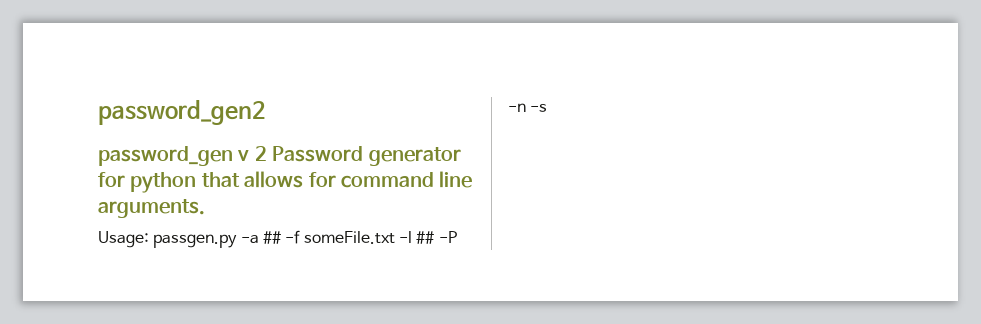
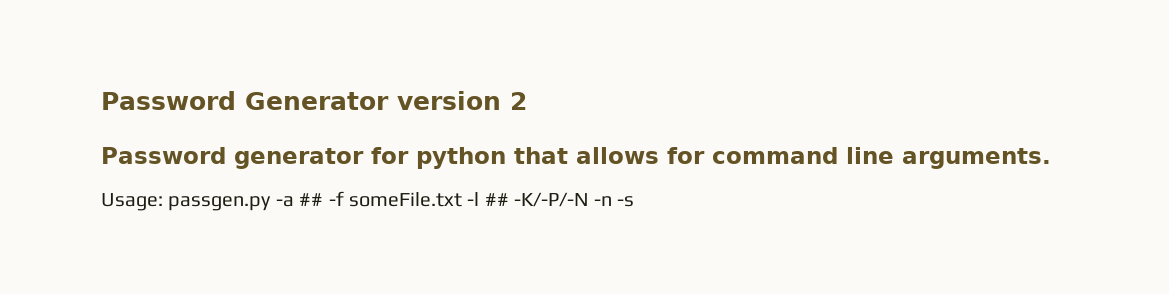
- password_gen2
- password_gen v 2 Password generator for python that allows for command line arguments.
+ Password Generator version 2
+ Password generator for python that allows for command line arguments.
- Usage: passgen.py -a ## -f someFile.txt -l ## -P -n -s
+ Usage: passgen.py -a ## -f someFile.txt -l ## -K/-P/-N -n -s

